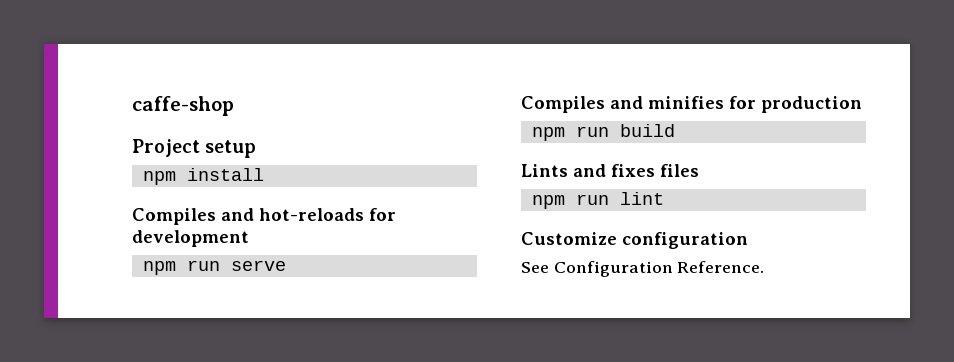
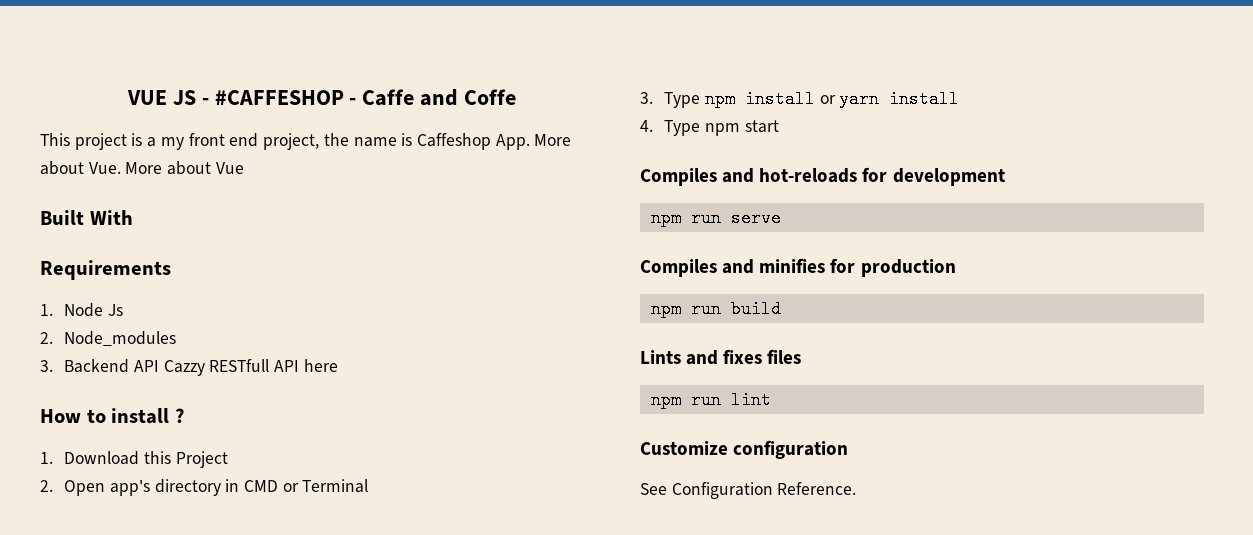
- caffe-shop
- Project setup
- npm install
+ VUE JS - #CAFFESHOP - Caffe and Coffe
+ This project is a my front end project, the name is Caffeshop App. More about Vue. More about Vue
+ Built With
+ Requirements
+ 1. Node Js
+ 2. Node_modules
+ 3. Backend API Cazzy RESTfull API here
+ How to install ?
+ 1. Download this Project
+ 2. Open app's directory in CMD or Terminal
+ 3. Type npm install or yarn install
+ 4. Type npm start

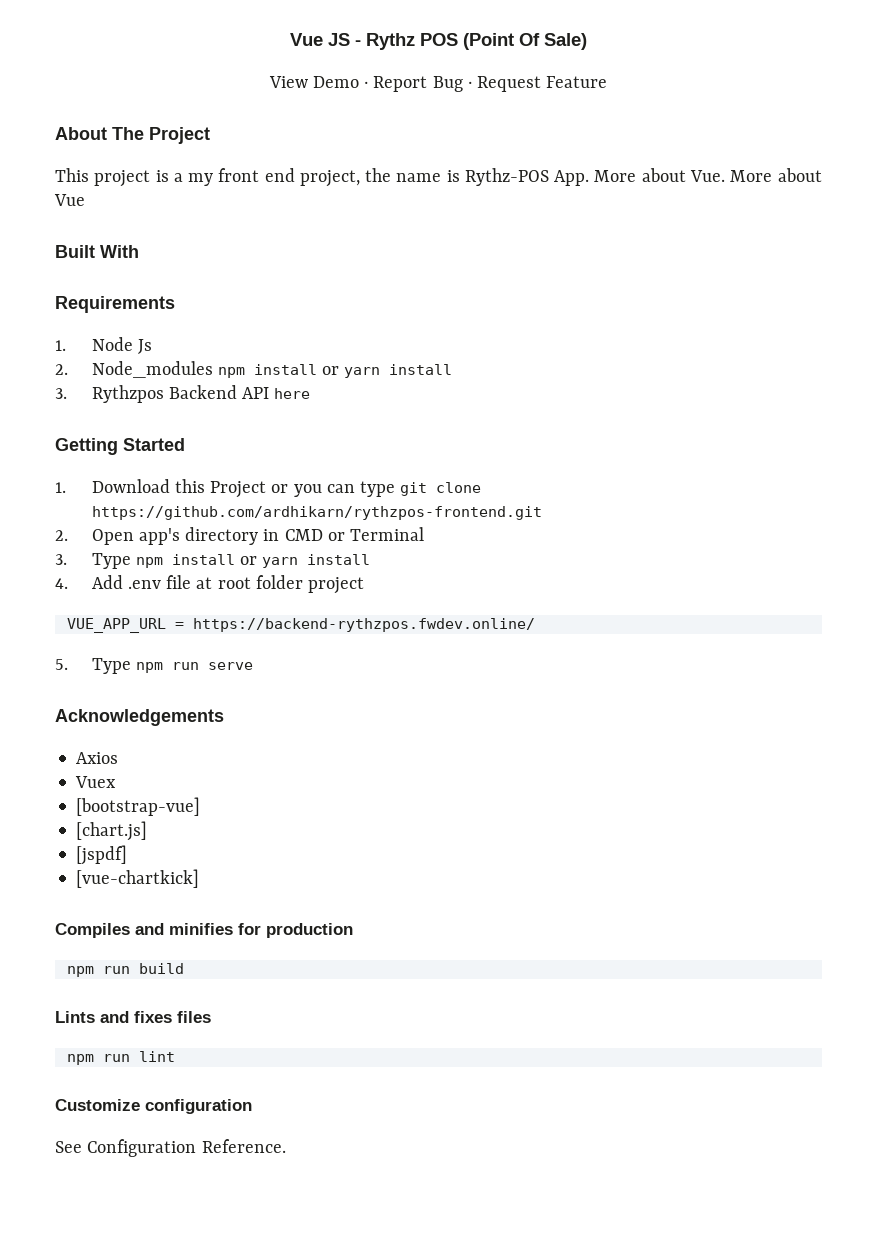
- VUE JS - #CAFFESHOP - Caffe and Coffe
+ Vue JS - Rythz POS (Point Of Sale)
+ View Demo · Report Bug · Request Feature
+ About The Project
- This project is a my front end project, the name is Caffeshop App. More about Vue. More about Vue
+ This project is a my front end project, the name is Rythz-POS App. More about Vue. More about Vue
- 2. Node_modules
- 3. Backend API Cazzy RESTfull API here
- How to install ?
- 1. Download this Project
+ 2. Node_modules npm install or yarn install
+ 3. Rythzpos Backend API here
+ Getting Started
+ 1. Download this Project or you can type git clone https://github.com/ardhikarn/rythzpos-frontend.git
- 4. Type npm start
- Compiles and hot-reloads for development
- npm run serve
+ 4. Add .env file at root folder project
+ VUE_APP_URL = https://backend-rythzpos.fwdev.online/
+ 5. Type npm run serve
+ Acknowledgements
+ Axios
+ Vuex
+ [bootstrap-vue]
+ [chart.js]
+ [jspdf]
+ [vue-chartkick]

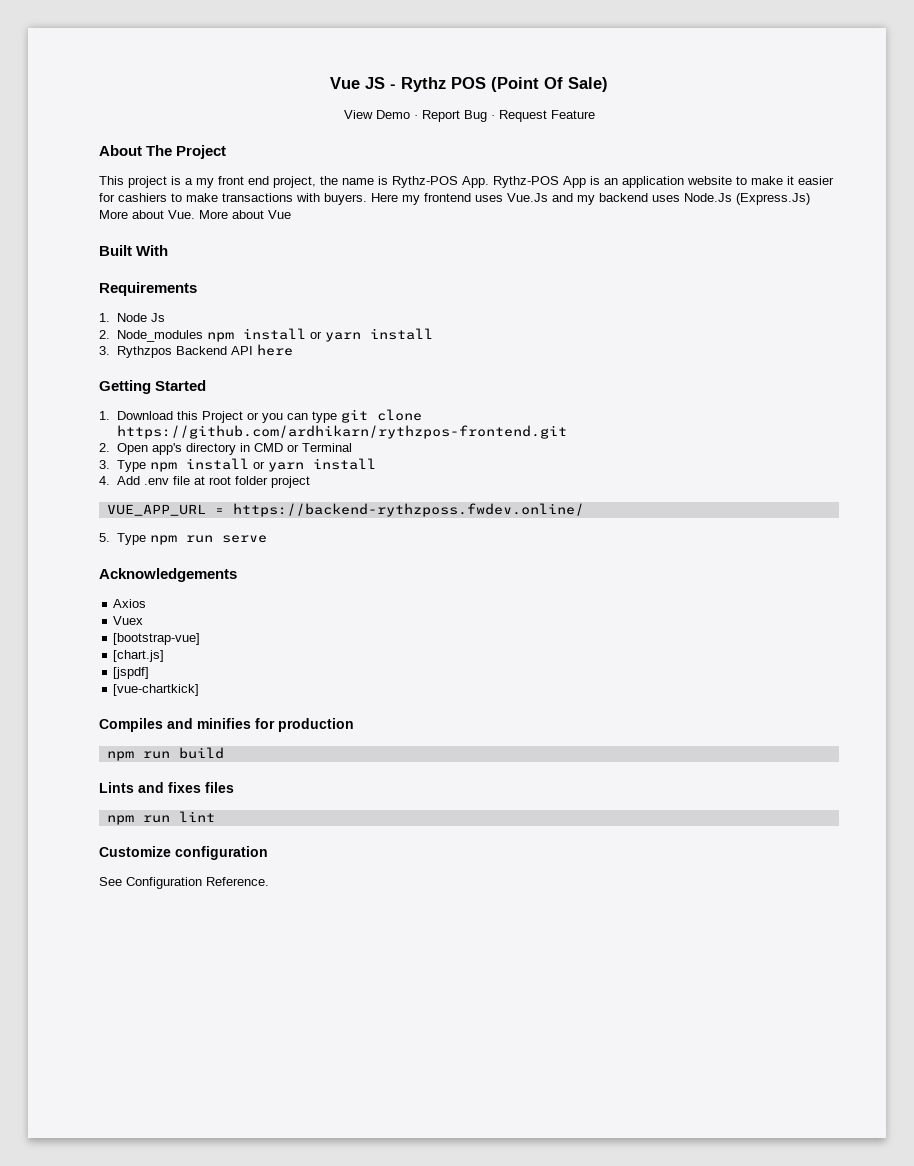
- This project is a my front end project, the name is Rythz-POS App. More about Vue. More about Vue
+ This project is a my front end project, the name is Rythz-POS App. Rythz-POS App is an application website to make it easier for cashiers to make transactions with buyers. Here my frontend uses Vue.Js and my backend uses Node.Js (Express.Js) More about Vue. More about Vue
- VUE_APP_URL = https://backend-rythzpos.fwdev.online/
+ VUE_APP_URL = https://backend-rythzposs.fwdev.online/

